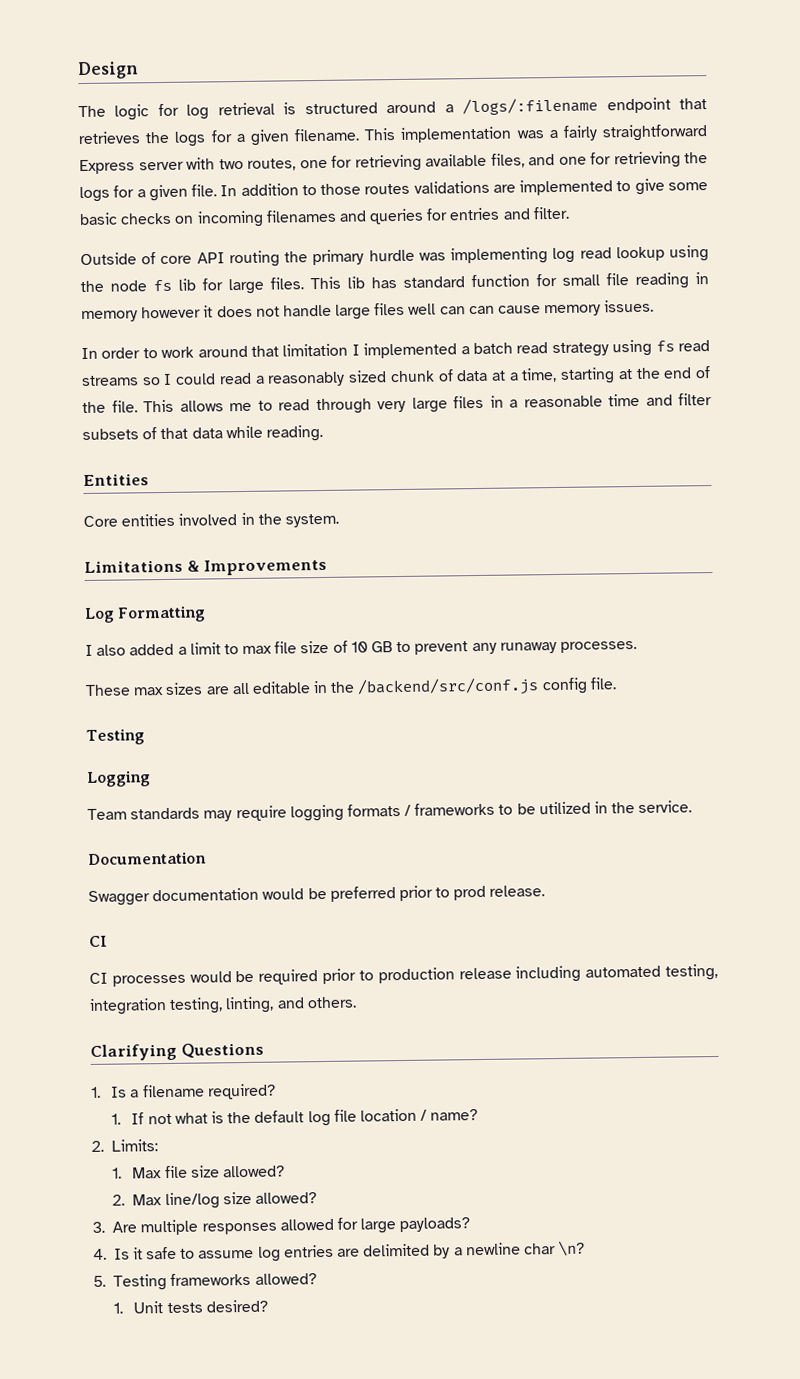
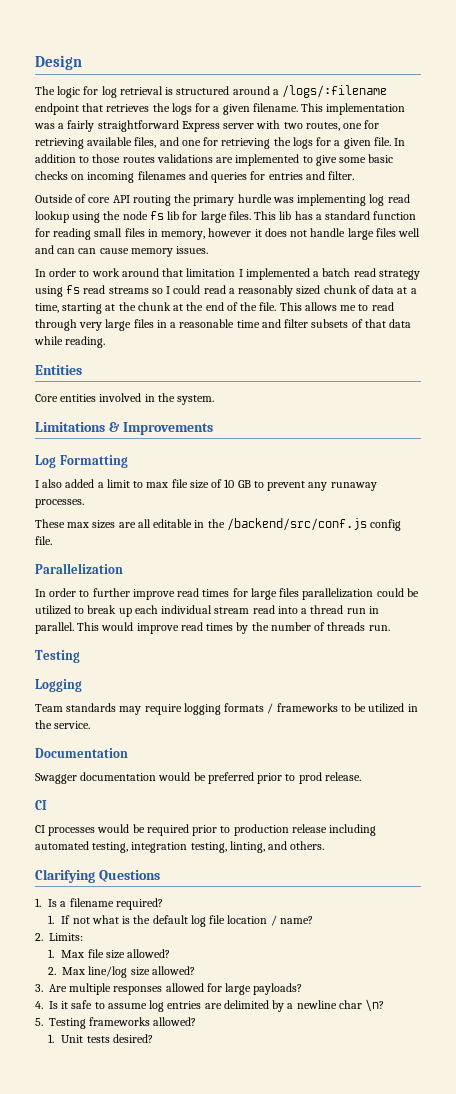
- This lib has standard function for small file reading in memory however it does not handle large files well can can cause memory issues.
+ This lib has a standard function for reading small files in memory, however it does not handle large files well and can can cause memory issues.
- In order to work around that limitation I implemented a batch read strategy using fs read streams so I could read a reasonably sized chunk of data at a time, starting at the end of the file.
+ In order to work around that limitation I implemented a batch read strategy using fs read streams so I could read a reasonably sized chunk of data at a time, starting at the chunk at the end of the file.
+ Parallelization
+ In order to further improve read times for large files parallelization could be utilized to break up each individual stream read into a thread run in parallel. This would improve read times by the number of threads run.

